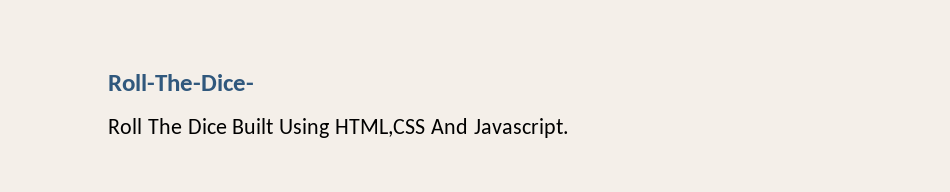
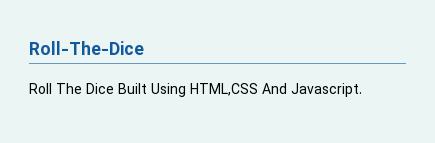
- Roll-The-Dice-
+ Roll-The-Dice

